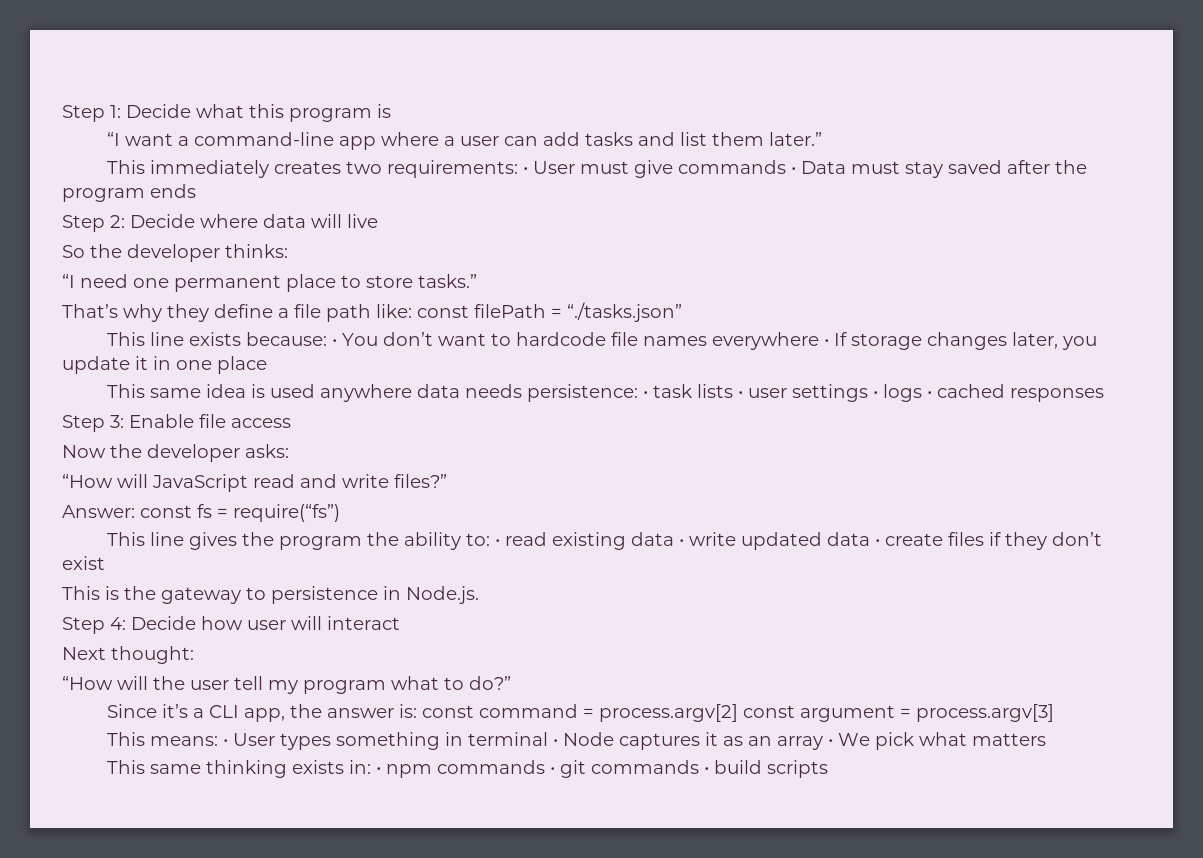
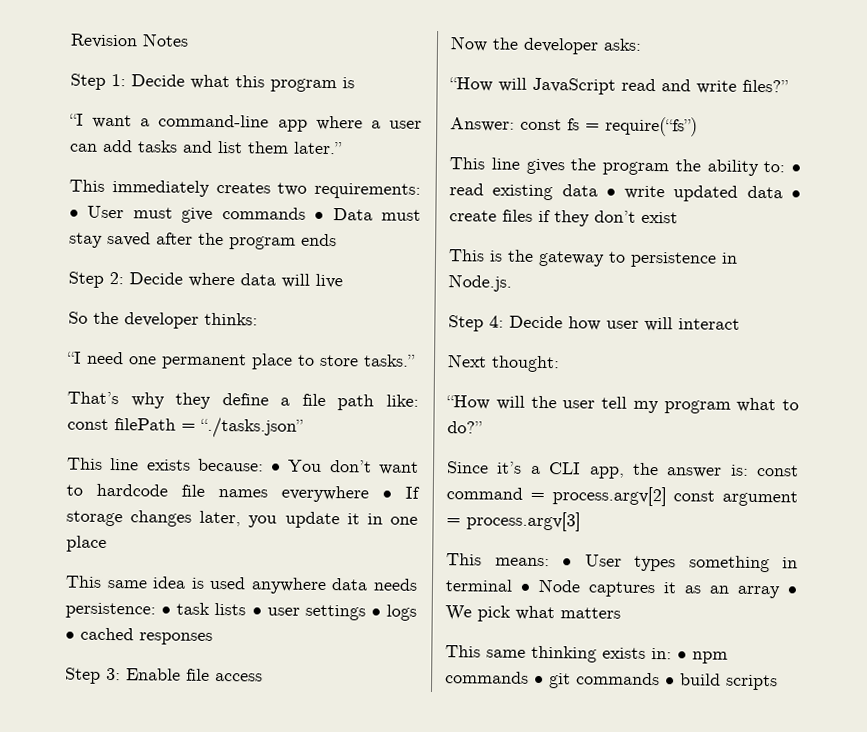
+ Revision Notes

